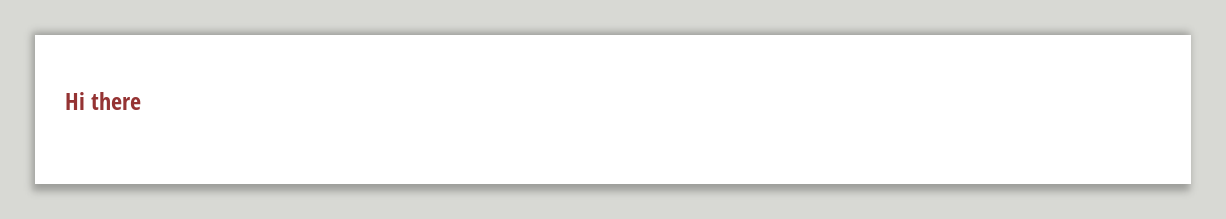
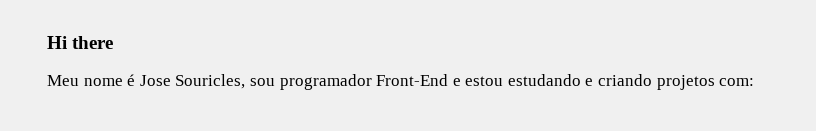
+ Meu nome é Jose Souricles, sou programador Front-End e estou estudando e criando projetos com:

